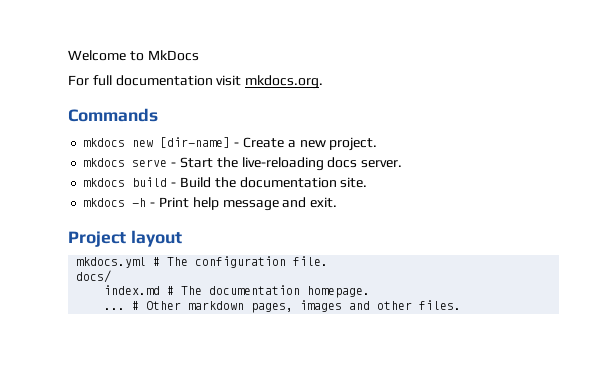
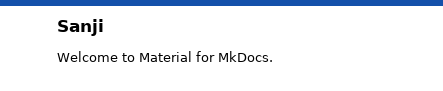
+ Sanji
- Welcome to MkDocs
- For full documentation visit mkdocs.org.
- Commands
- mkdocs new [dir-name] - Create a new project.
- mkdocs serve - Start the live-reloading docs server.
- mkdocs build - Build the documentation site.
- mkdocs -h - Print help message and exit.
- Project layout
- mkdocs.yml # The configuration file.
- docs/
- index.md # The documentation homepage.
- ... # Other markdown pages, images and other files.
+ Welcome to Material for MkDocs.

